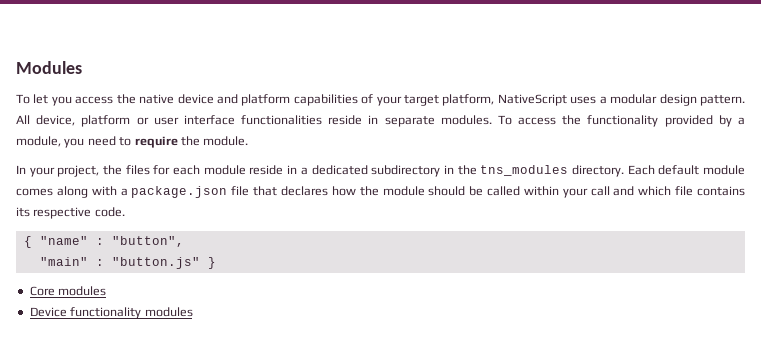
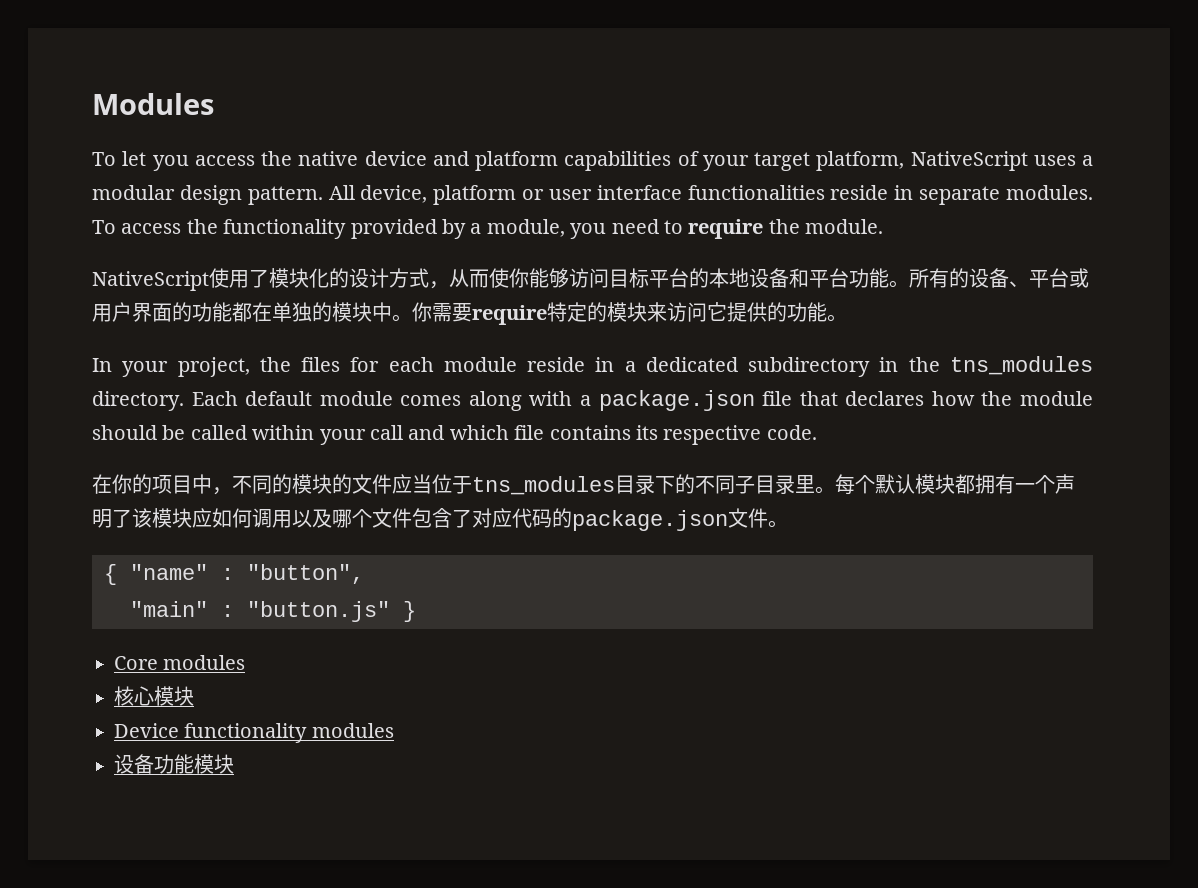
+ NativeScript使用了模块化的设计方式，从而使你能够访问目标平台的本地设备和平台功能。所有的设备、平台或用户界面的功能都在单独的模块中。你需要require特定的模块来访问它提供的功能。
+ 在你的项目中，不同的模块的文件应当位于tns_modules目录下的不同子目录里。每个默认模块都拥有一个声明了该模块应如何调用以及哪个文件包含了对应代码的package.json文件。
+ 核心模块
+ 设备功能模块

